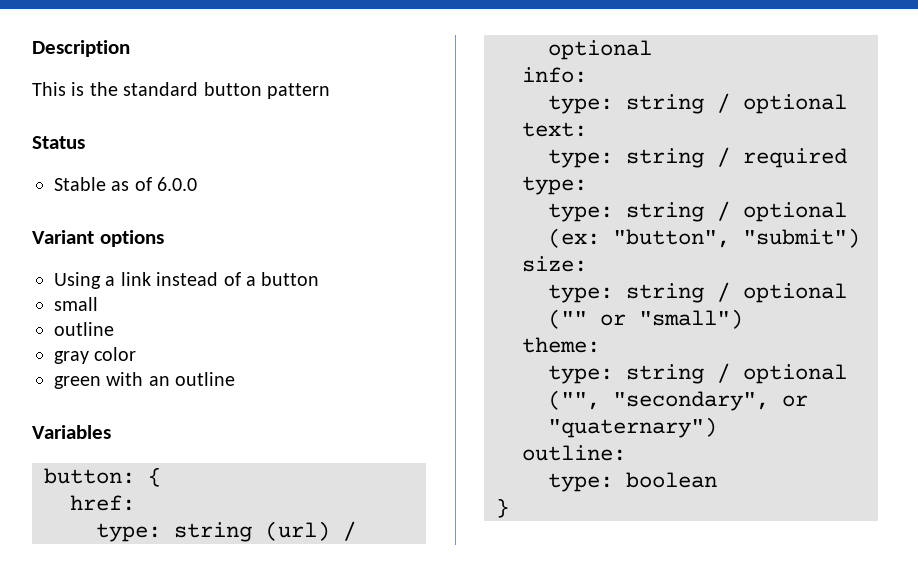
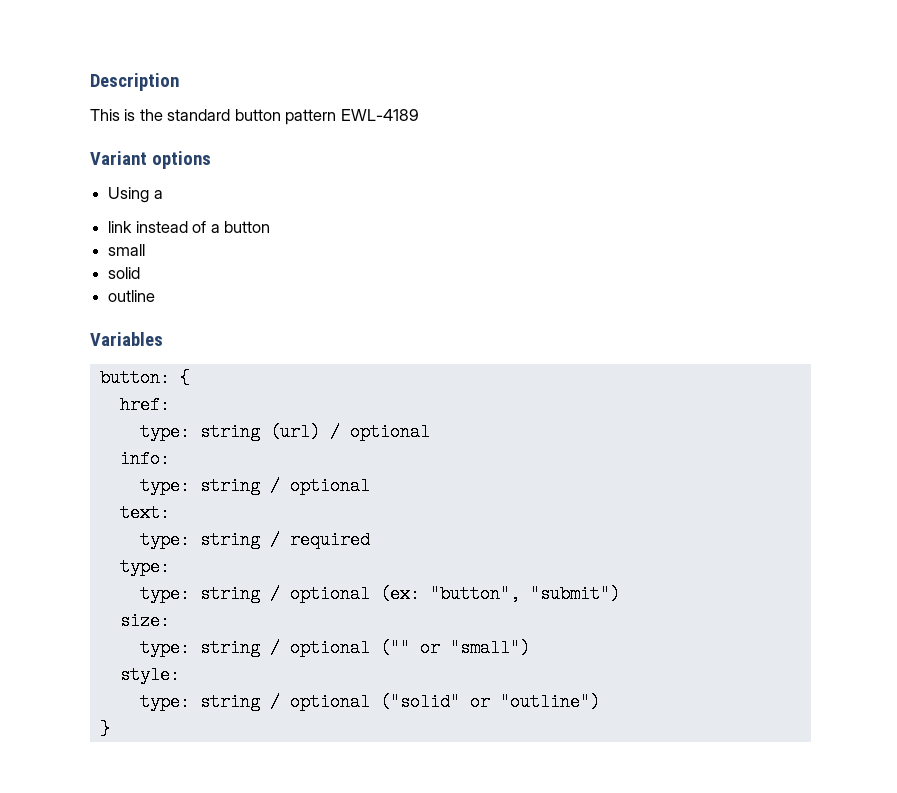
- This is the standard button pattern
- Status
- Stable as of 6.0.0
+ This is the standard button pattern EWL-4189
- Using a link instead of a button
+ Using a
+ link instead of a button
  small
+ solid
  outline
- gray color
- green with an outline
- theme:
- type: string / optional ("", "secondary", or "quaternary")
- outline:
- type: boolean
+ style:
+ type: string / optional ("solid" or "outline")

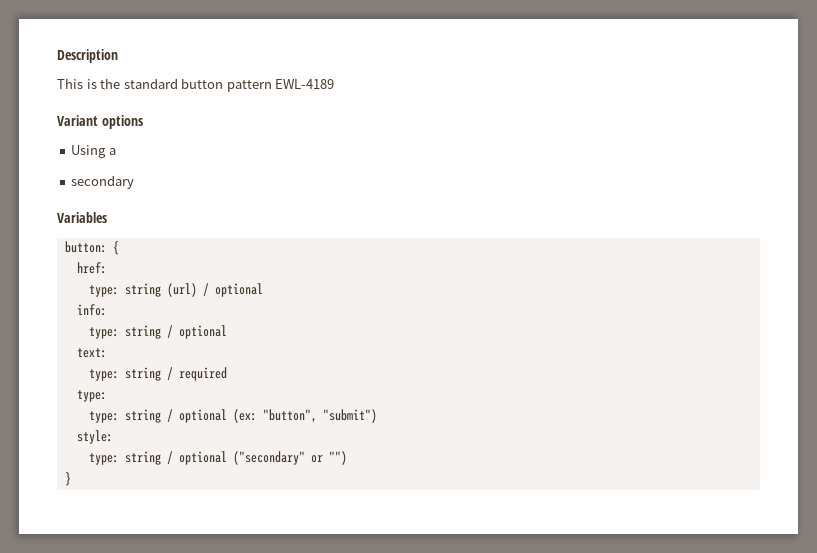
- link instead of a button
- small
- solid
- outline
+ secondary
- size:
- type: string / optional ("" or "small")
- type: string / optional ("solid" or "outline")
+ type: string / optional ("secondary" or "")

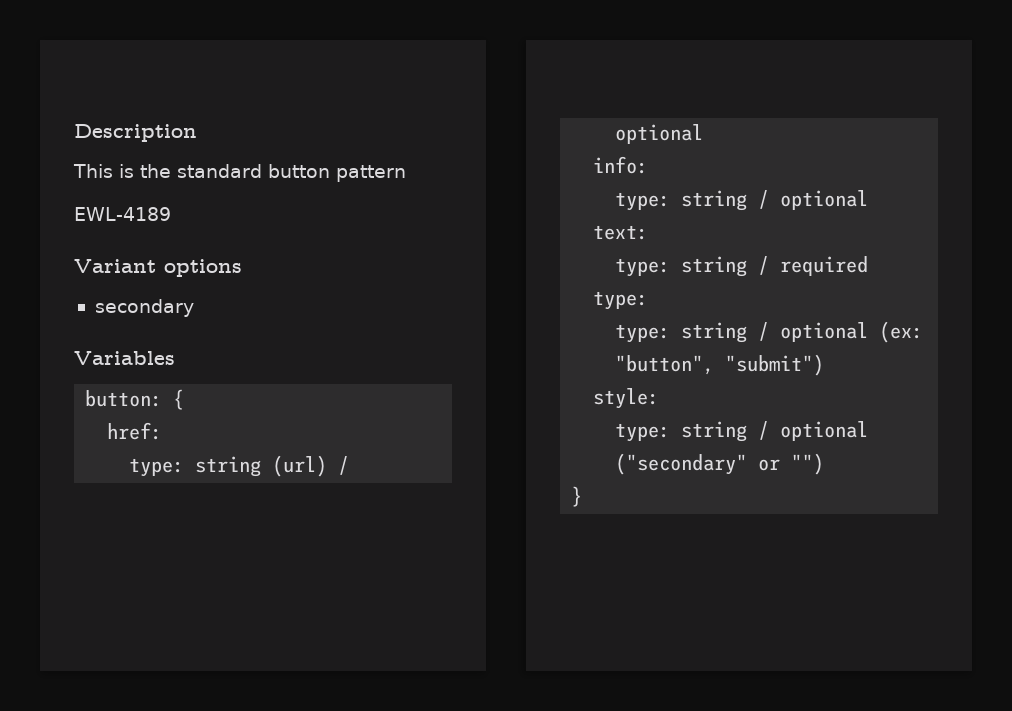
- This is the standard button pattern EWL-4189
+ This is the standard button pattern
+ EWL-4189
- Using a

